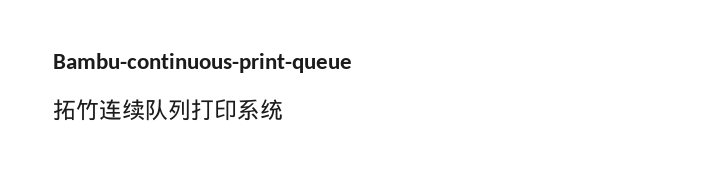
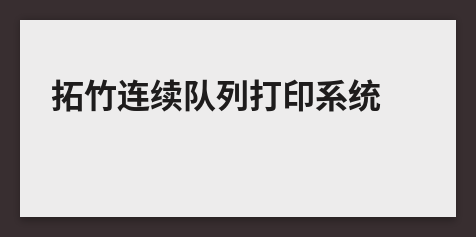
- Bambu-continuous-print-queue

